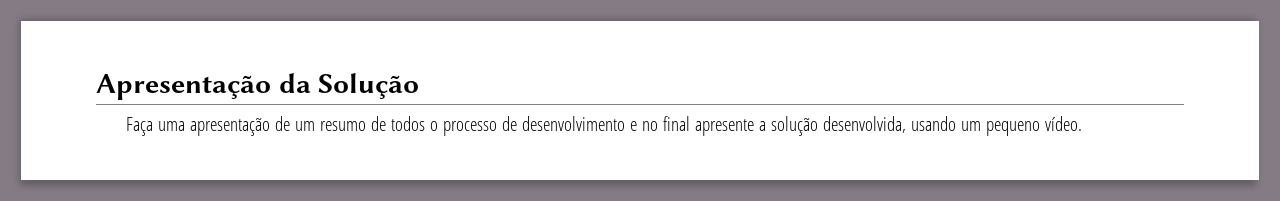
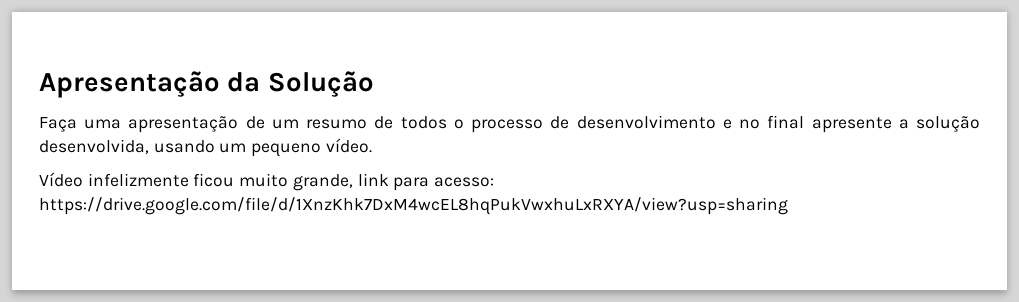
+ Vídeo infelizmente ficou muito grande, link para acesso: https://drive.google.com/file/d/1XnzKhk7DxM4wcEL8hqPukVwxhuLxRXYA/view?usp=sharing

